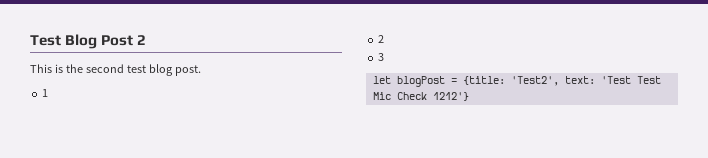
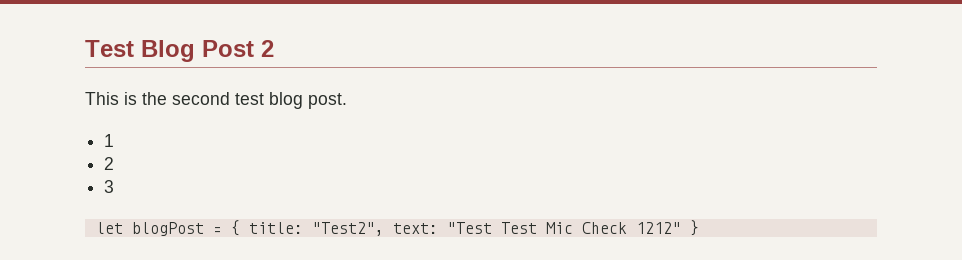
- let blogPost = {title: 'Test2', text: 'Test Test Mic Check 1212'}
+ let blogPost = { title: "Test2", text: "Test Test Mic Check 1212" }

